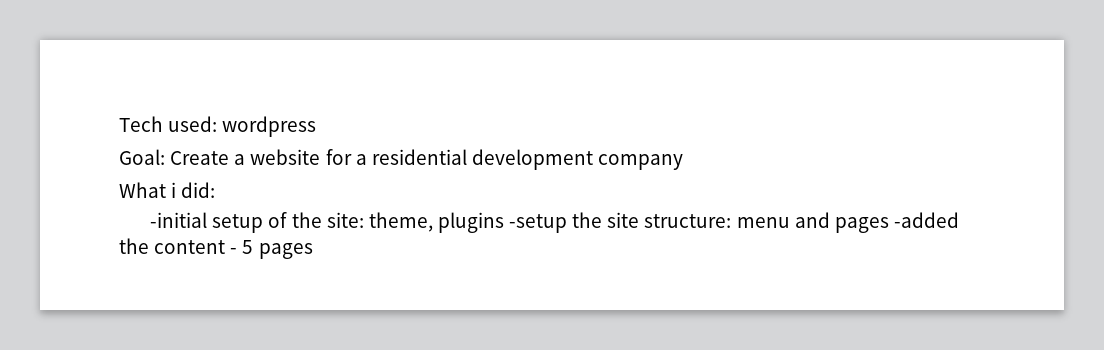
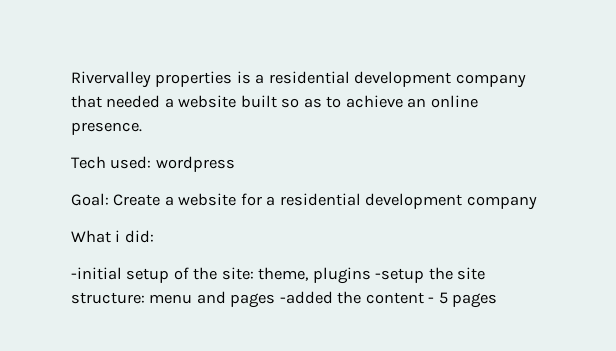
+ Rivervalley properties is a residential development company that needed a website built so as to achieve an online presence.

